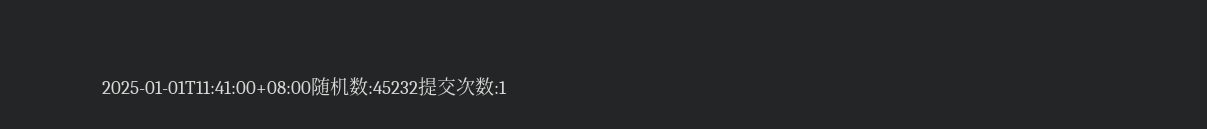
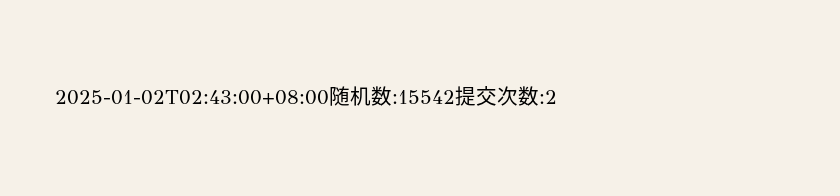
- 2025-01-01T11:41:00+08:00随机数:45232提交次数:1
+ 2025-01-02T02:43:00+08:00随机数:15542提交次数:2

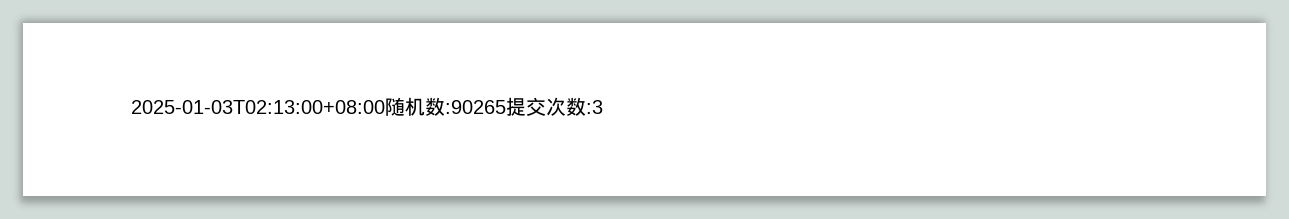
- 2025-01-02T02:43:00+08:00随机数:15542提交次数:2
+ 2025-01-03T02:13:00+08:00随机数:90265提交次数:3

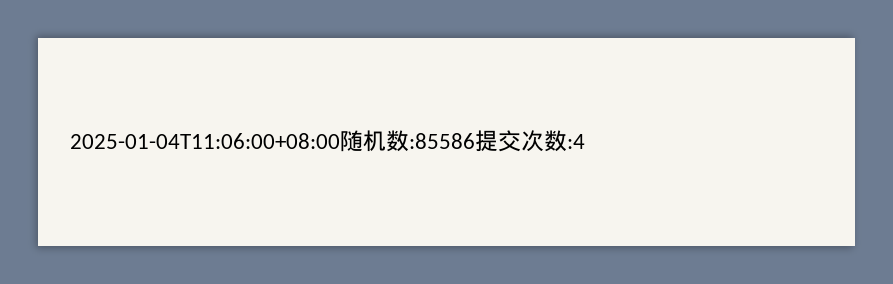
- 2025-01-03T02:13:00+08:00随机数:90265提交次数:3
+ 2025-01-04T11:06:00+08:00随机数:85586提交次数:4

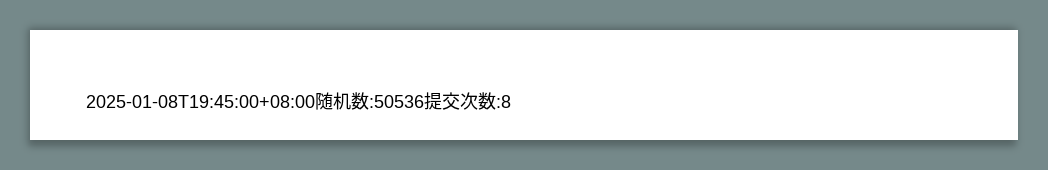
- 2025-01-04T11:06:00+08:00随机数:85586提交次数:4
+ 2025-01-08T19:45:00+08:00随机数:50536提交次数:8

